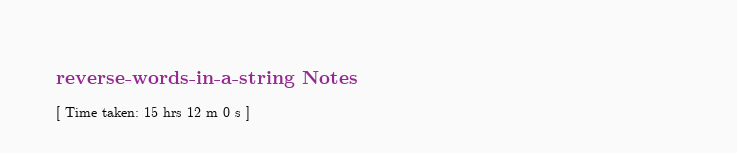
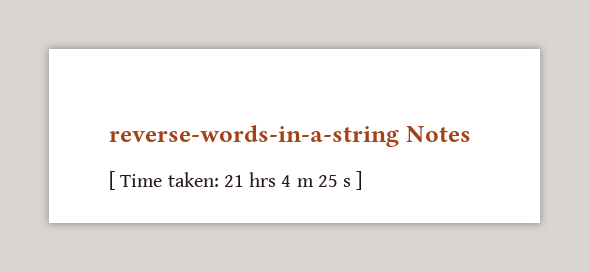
- [ Time taken: 15 hrs 12 m 0 s ]
+ [ Time taken: 21 hrs 4 m 25 s ]

